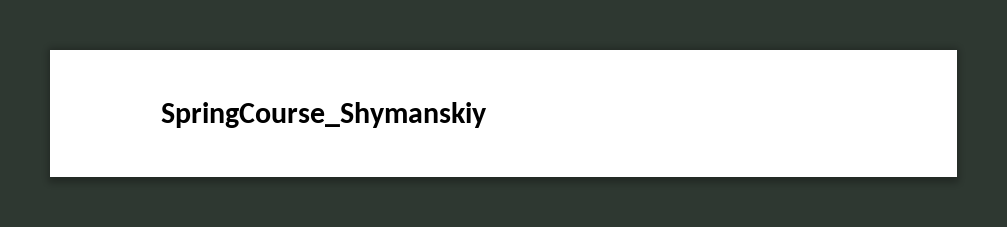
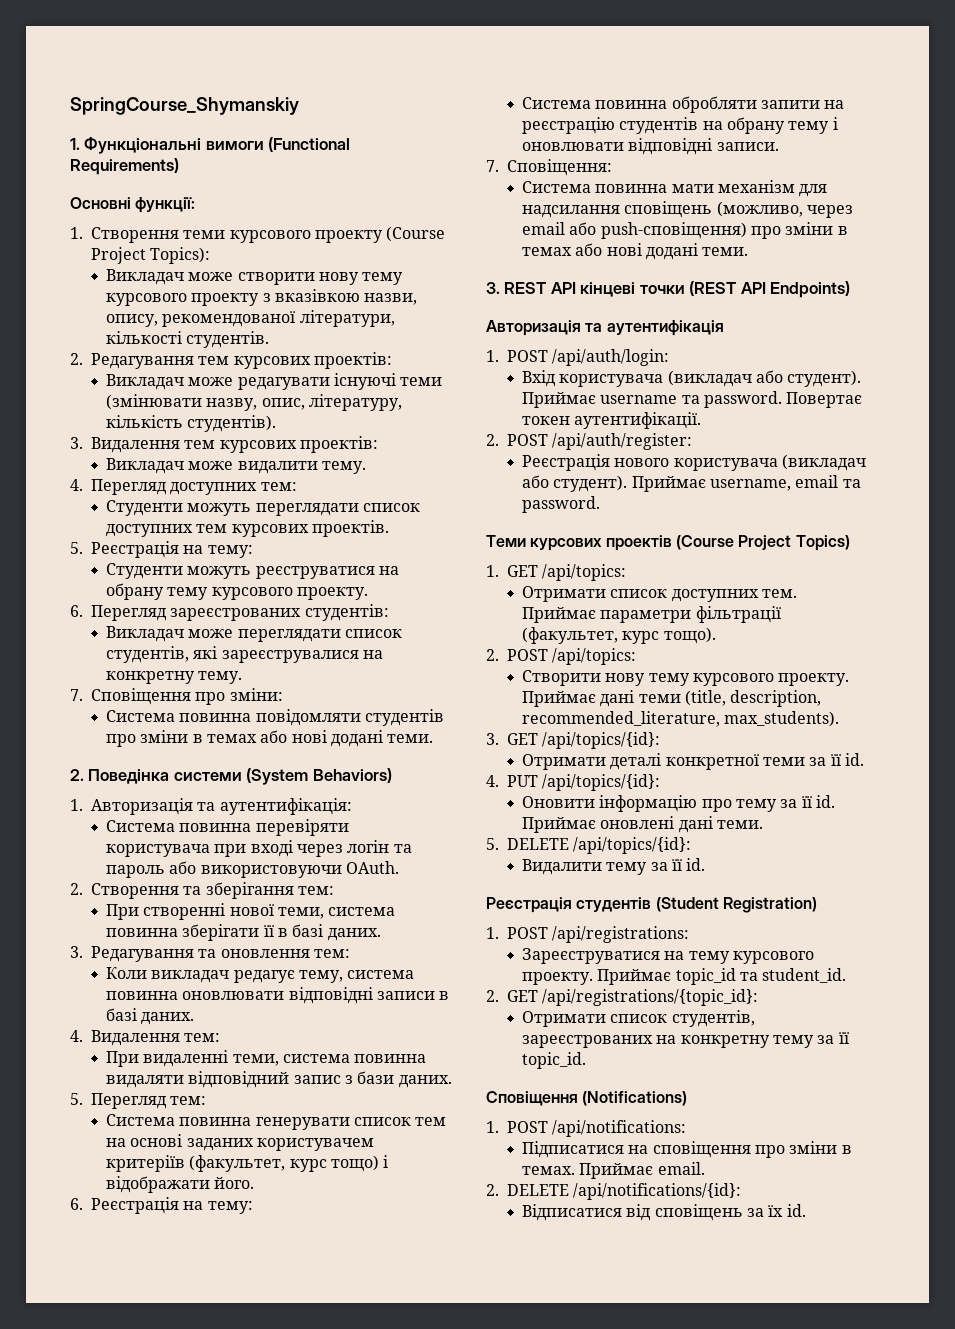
+ 1. Функціональні вимоги (Functional Requirements)
+ Основні функції:
+ 1. Створення теми курсового проекту (Course Project Topics):
+ Викладач може створити нову тему курсового проекту з вказівкою назви, опису, рекомендованої літератури, кількості студентів.
+ 2. Редагування тем курсових проектів:
+ Викладач може редагувати існуючі теми (змінювати назву, опис, літературу, кількість студентів).
+ 3. Видалення тем курсових проектів:
+ Викладач може видалити тему.
+ 4. Перегляд доступних тем:
+ Студенти можуть переглядати список доступних тем курсових проектів.
+ 5. Реєстрація на тему:
+ Студенти можуть реєструватися на обрану тему курсового проекту.
+ 6. Перегляд зареєстрованих студентів:
+ Викладач може переглядати список студентів, які зареєструвалися на конкретну тему.
+ 7. Сповіщення про зміни:
+ Система повинна повідомляти студентів про зміни в темах або нові додані теми.
+ 2. Поведінка системи (System Behaviors)
+ 1. Авторизація та аутентифікація:
+ Система повинна перевіряти користувача при вході через логін та пароль або використовуючи OAuth.
+ 2. Створення та зберігання тем:
+ При створенні нової теми, система повинна зберігати її в базі даних.
+ 3. Редагування та оновлення тем:
+ Коли викладач редагує тему, система повинна оновлювати відповідні записи в базі даних.
+ 4. Видалення тем:
+ При видаленні теми, система повинна видаляти відповідний запис з бази даних.
+ 5. Перегляд тем:
+ Система повинна генерувати список тем на основі заданих користувачем критеріїв (факультет, курс тощо) і відображати його.
+ 6. Реєстрація на тему:
+ Система повинна обробляти запити на реєстрацію студентів на обрану тему і оновлювати відповідні записи.
+ 7. Сповіщення:
+ Система повинна мати механізм для надсилання сповіщень (можливо, через email або push-сповіщення) про зміни в темах або нові додані теми.
+ 3. REST API кінцеві точки (REST API Endpoints)
+ Авторизація та аутентифікація
+ 1. POST /api/auth/login:
+ Вхід користувача (викладач або студент). Приймає username та password. Повертає токен аутентифікації.
+ 2. POST /api/auth/register:
+ Реєстрація нового користувача (викладач або студент). Приймає username, email та password.
+ Теми курсових проектів (Course Project Topics)
+ 1. GET /api/topics:
+ Отримати список доступних тем. Приймає параметри фільтрації (факультет, курс тощо).
+ 2. POST /api/topics:
+ Створити нову тему курсового проекту. Приймає дані теми (title, description, recommended_literature, max_students).
+ 3. GET /api/topics/{id}:
+ Отримати деталі конкретної теми за її id.
+ 4. PUT /api/topics/{id}:
+ Оновити інформацію про тему за її id. Приймає оновлені дані теми.
+ 5. DELETE /api/topics/{id}:
+ Видалити тему за її id.
+ Реєстрація студентів (Student Registration)
+ 1. POST /api/registrations:
+ Зареєструватися на тему курсового проекту. Приймає topic_id та student_id.
+ 2. GET /api/registrations/{topic_id}:
+ Отримати список студентів, зареєстрованих на конкретну тему за її topic_id.
+ Сповіщення (Notifications)
+ 1. POST /api/notifications:
+ Підписатися на сповіщення про зміни в темах. Приймає email.
+ 2. DELETE /api/notifications/{id}:
+ Відписатися від сповіщень за їх id.

